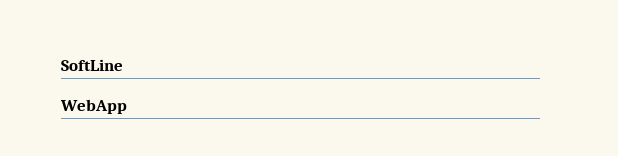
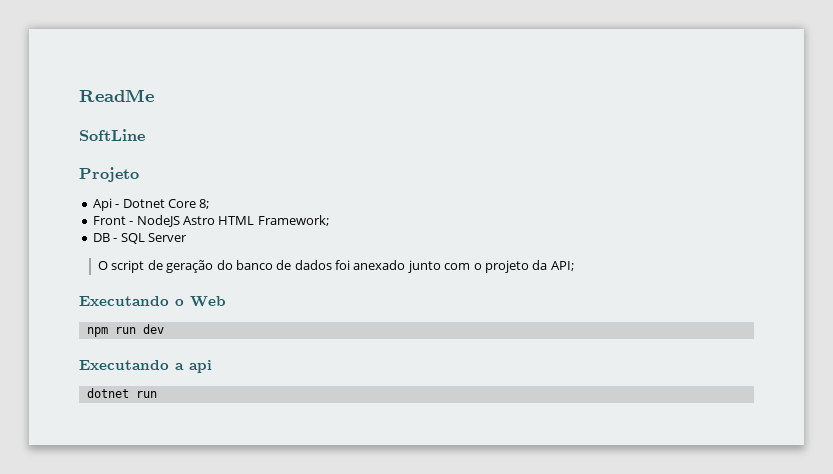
+ ReadMe
- WebApp
+ Projeto
+ Api - Dotnet Core 8;
+ Front - NodeJS Astro HTML Framework;
+ DB - SQL Server
+ O script de geração do banco de dados foi anexado junto com o projeto da API;
+ Executando o Web
+ npm run dev
+ Executando a api
+ dotnet run

